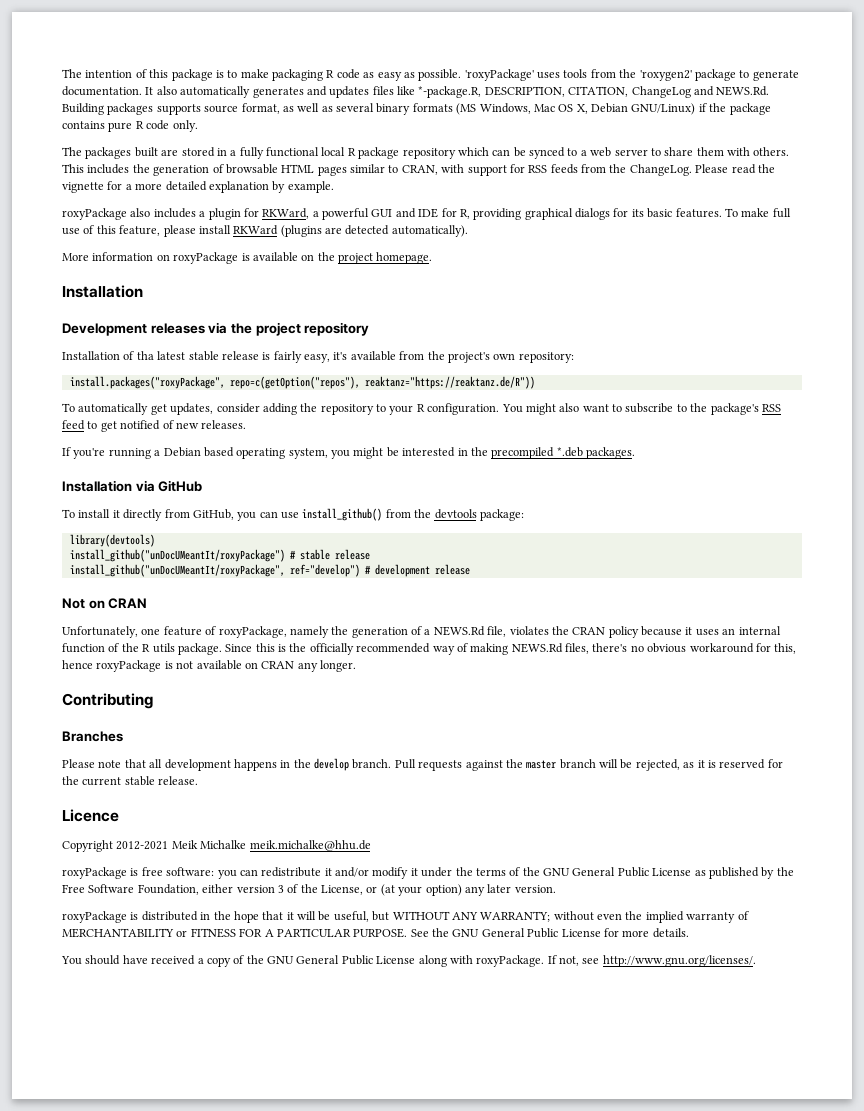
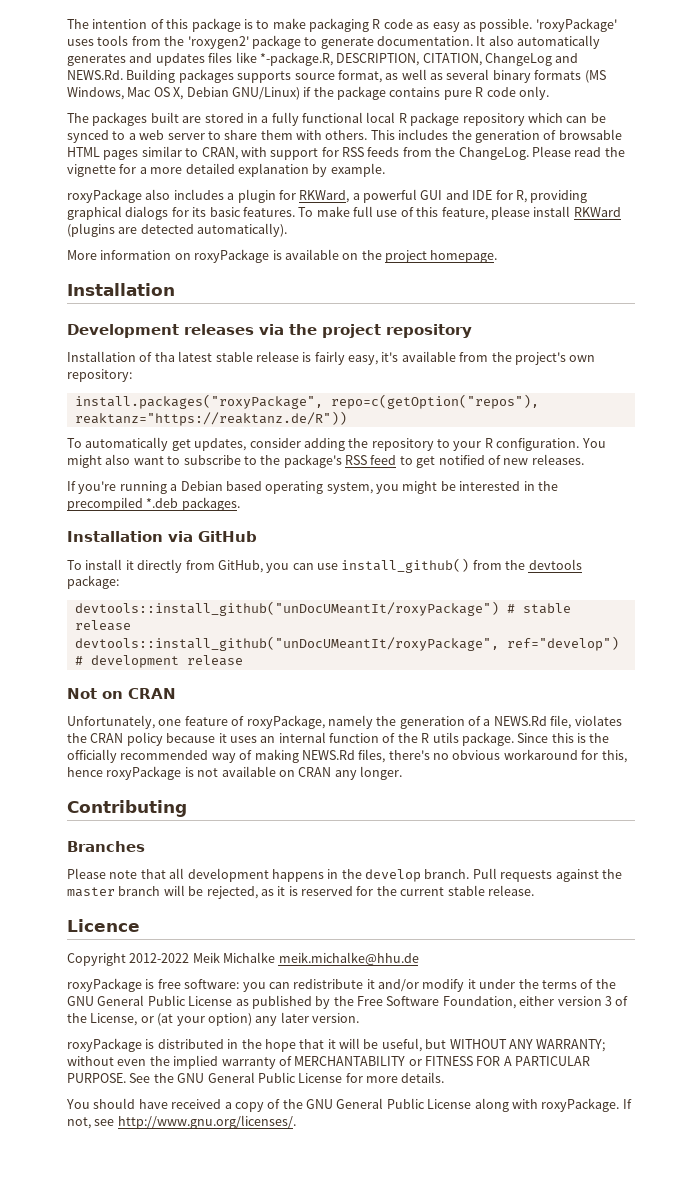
- library(devtools)
- install_github("unDocUMeantIt/roxyPackage") # stable release
+ devtools::install_github("unDocUMeantIt/roxyPackage") # stable release
- install_github("unDocUMeantIt/roxyPackage", ref="develop") # development release
+ devtools::install_github("unDocUMeantIt/roxyPackage", ref="develop") # development release
- Copyright 2012-2021 Meik Michalke meik.michalke@hhu.de
+ Copyright 2012-2022 Meik Michalke meik.michalke@hhu.de

